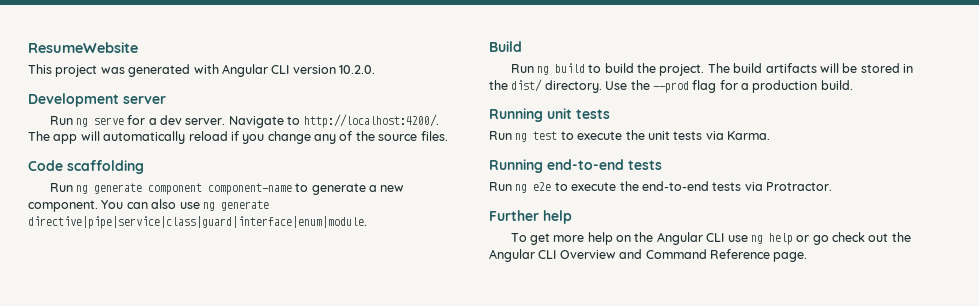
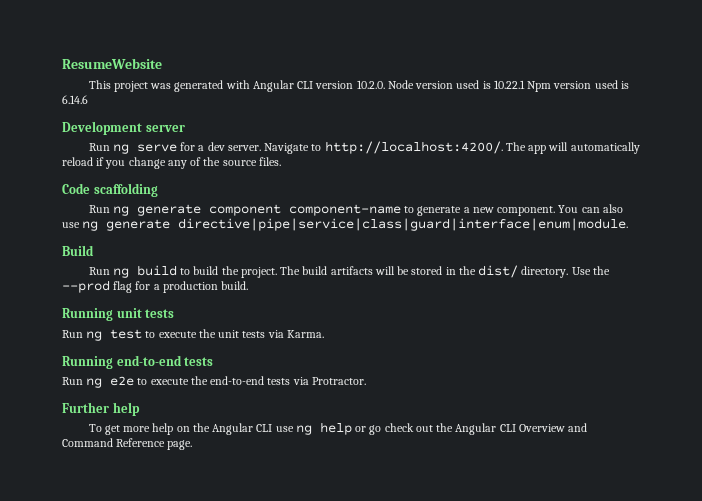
- This project was generated with Angular CLI version 10.2.0.
+ This project was generated with Angular CLI version 10.2.0. Node version used is 10.22.1 Npm version used is 6.14.6

